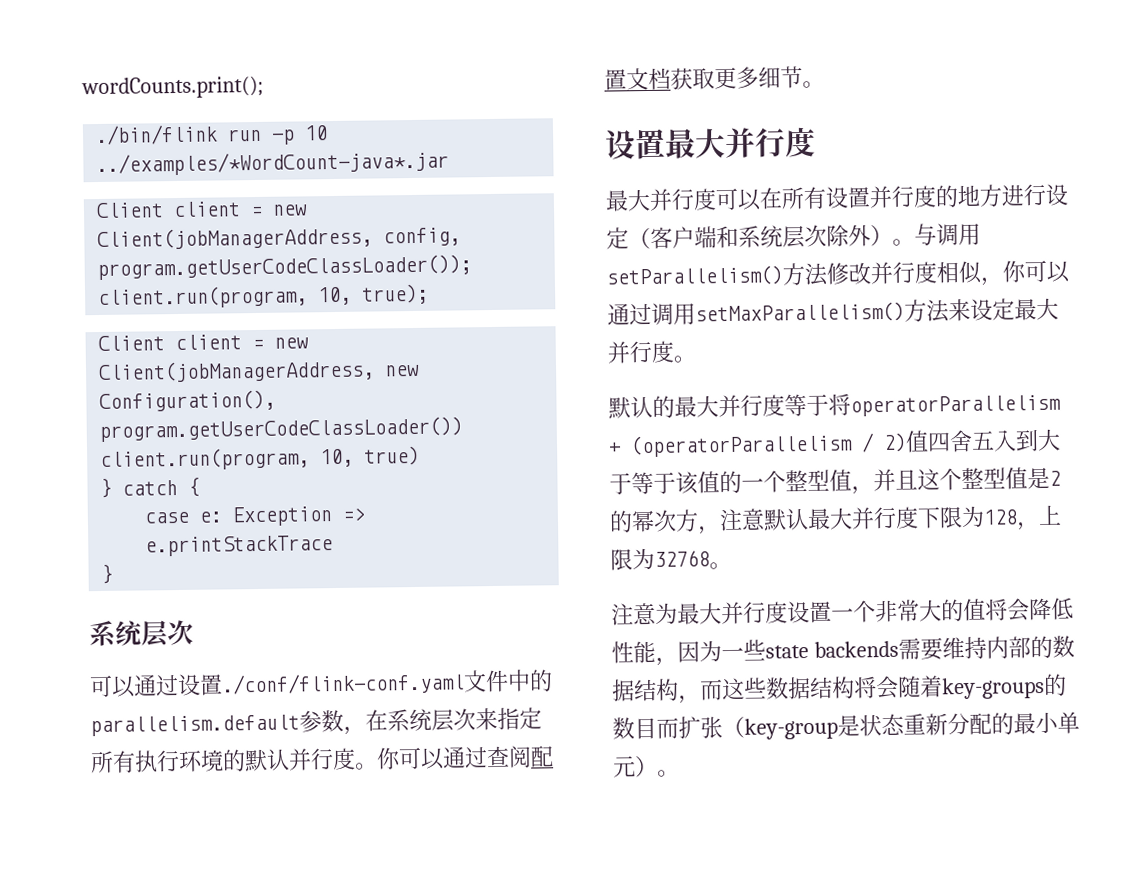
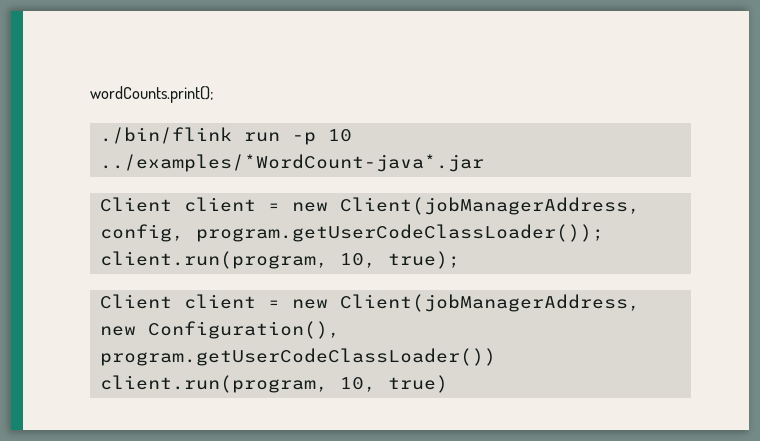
- } catch {
- case e: Exception => e.printStackTrace
- }
- 系统层次
- 可以通过设置./conf/flink-conf.yaml文件中的parallelism.default参数，在系统层次来指定所有执行环境的默认并行度。你可以通过查阅配置文档获取更多细节。
- 设置最大并行度
- 最大并行度可以在所有设置并行度的地方进行设定（客户端和系统层次除外）。与调用setParallelism()方法修改并行度相似，你可以通过调用setMaxParallelism()方法来设定最大并行度。
- 默认的最大并行度等于将operatorParallelism + (operatorParallelism / 2)值四舍五入到大于等于该值的一个整型值，并且这个整型值是2的幂次方，注意默认最大并行度下限为128，上限为32768。
- 注意为最大并行度设置一个非常大的值将会降低性能，因为一些state backends需要维持内部的数据结构，而这些数据结构将会随着key-groups的数目而扩张（key-group是状态重新分配的最小单元）。

